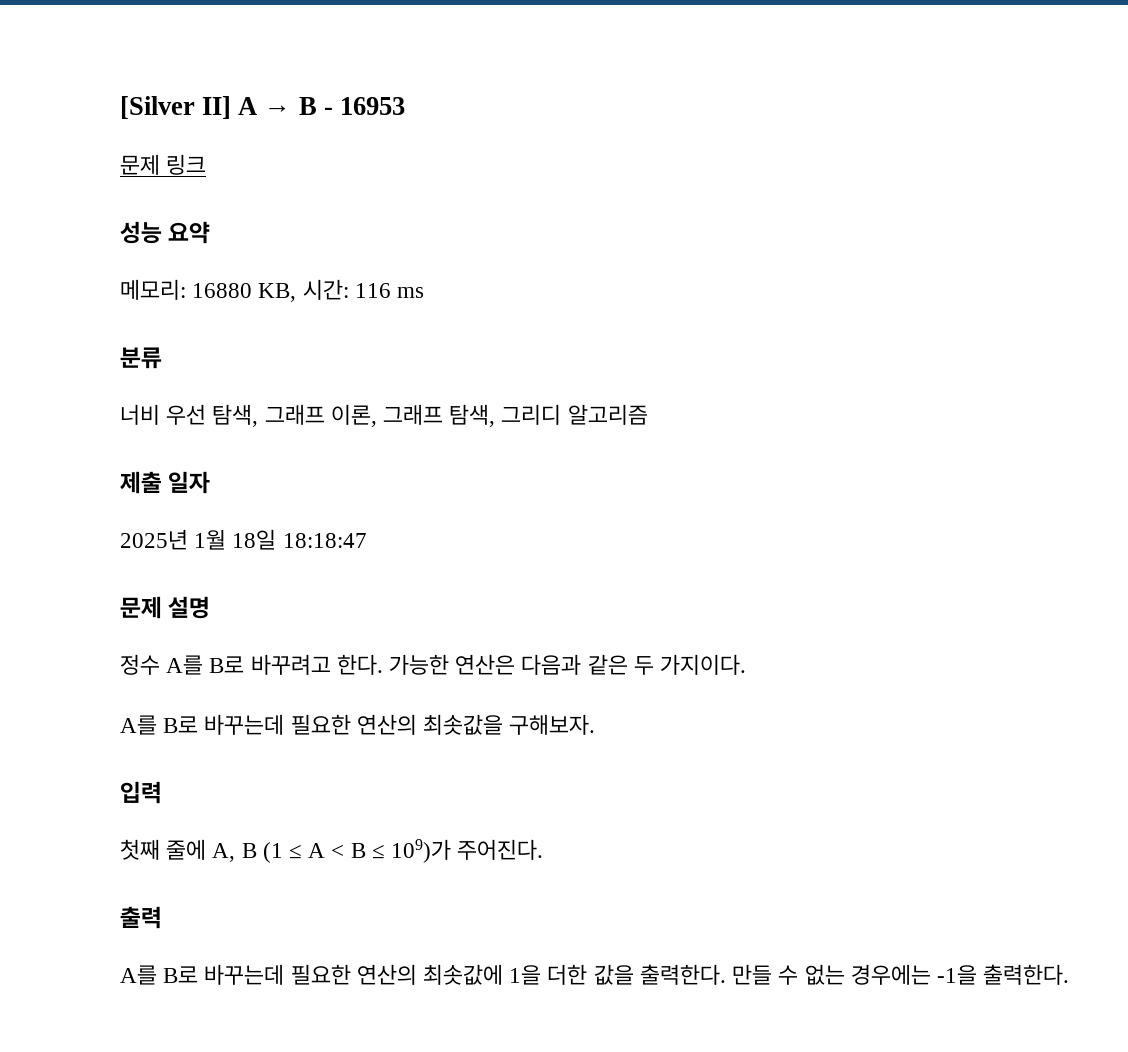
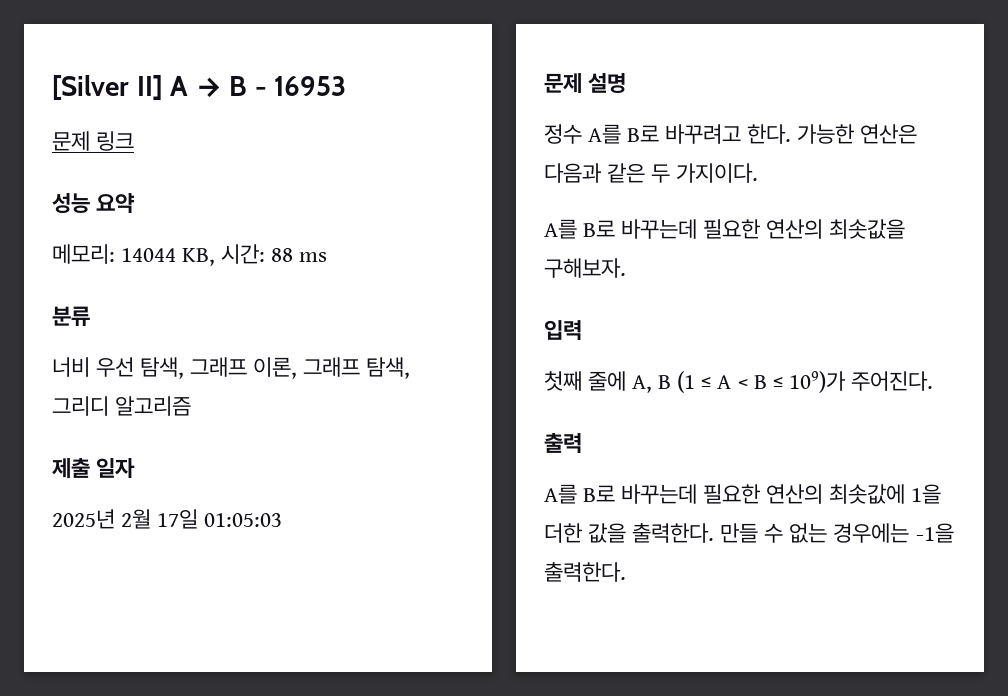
- 메모리: 16880 KB, 시간: 116 ms
+ 메모리: 14044 KB, 시간: 88 ms
- 2025년 1월 18일 18:18:47
+ 2025년 2월 17일 01:05:03

